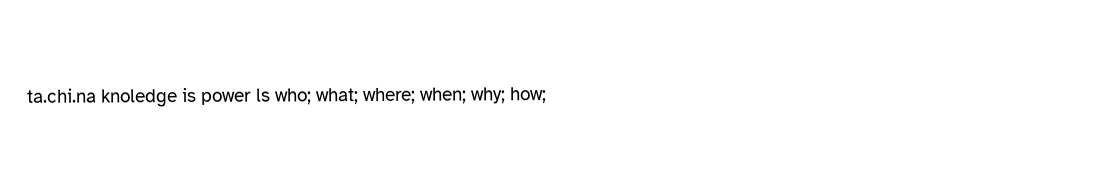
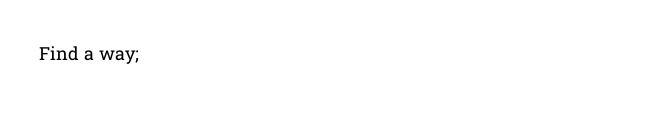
- ta.chi.na knoledge is power ls who; what; where; when; why; how;
+ Find a way;

